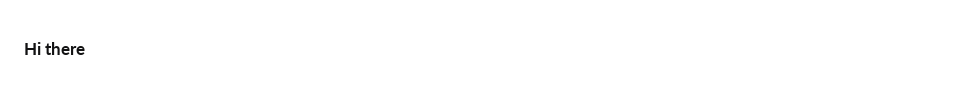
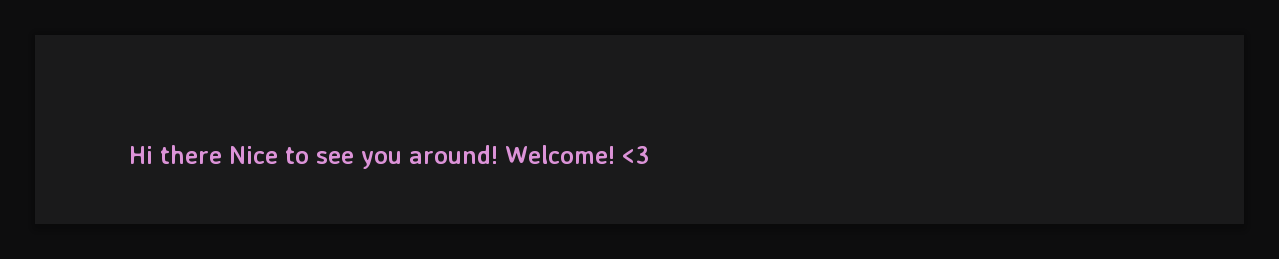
- Hi there
+ Hi there Nice to see you around! Welcome! <3

